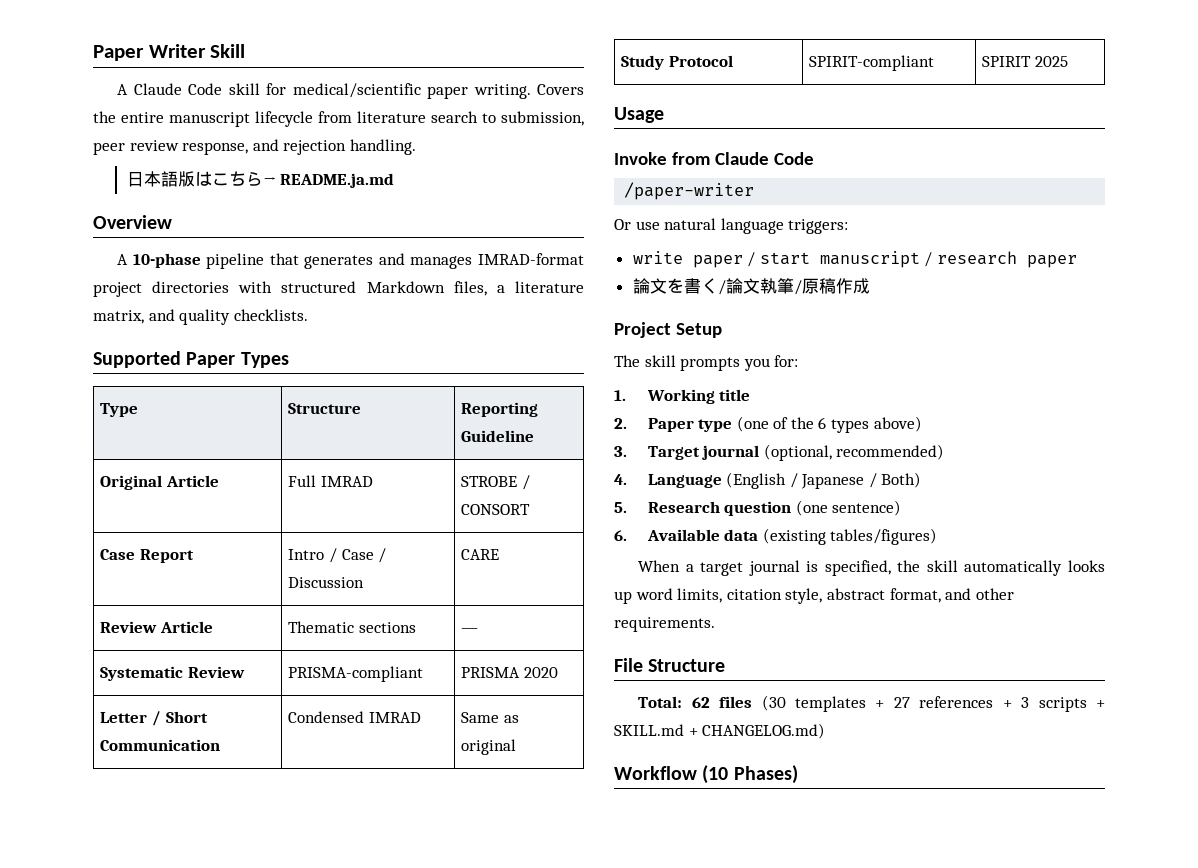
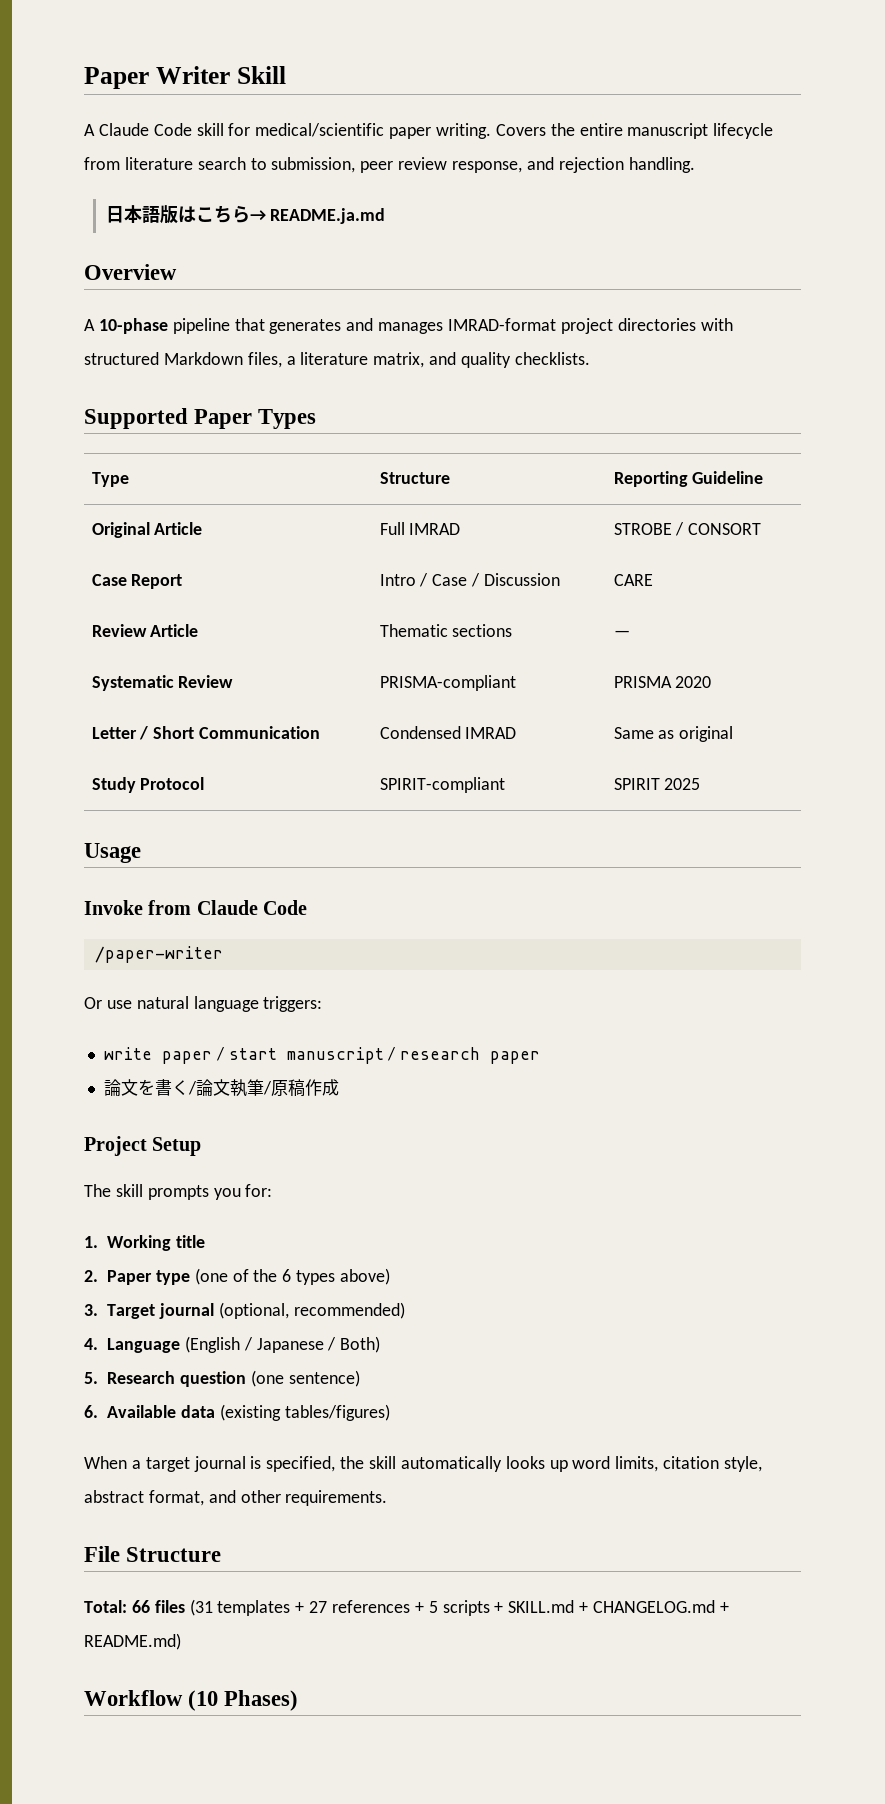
- Total: 62 files (30 templates + 27 references + 3 scripts + SKILL.md + CHANGELOG.md)
+ Total: 66 files (31 templates + 27 references + 5 scripts + SKILL.md + CHANGELOG.md + README.md)

